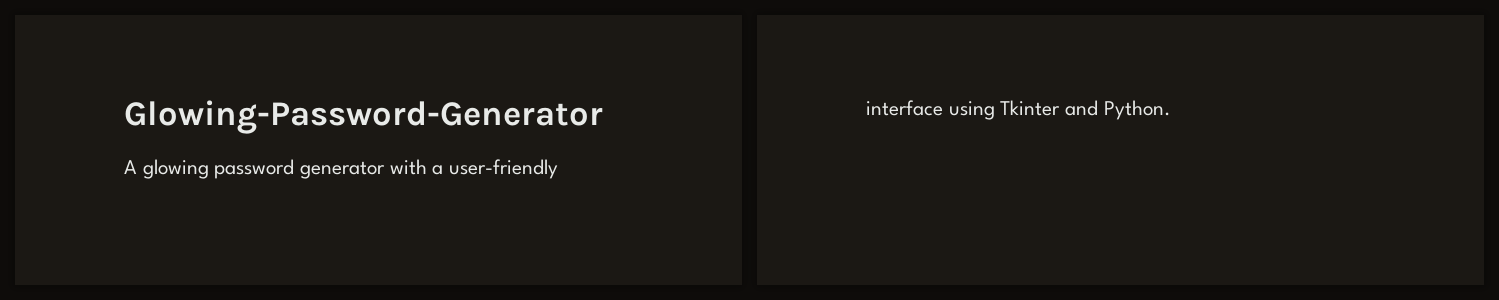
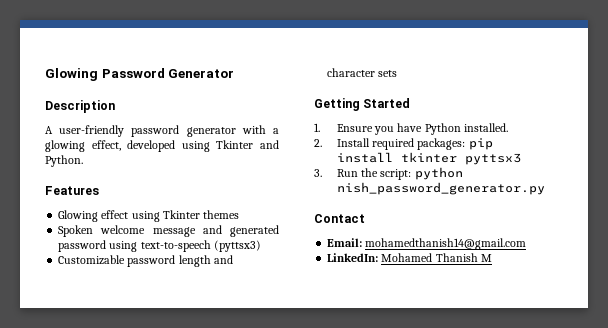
- Glowing-Password-Generator
+ Glowing Password Generator
+ Description
- A glowing password generator with a user-friendly interface using Tkinter and Python.
+ A user-friendly password generator with a glowing effect, developed using Tkinter and Python.
+ Features
+ Glowing effect using Tkinter themes
+ Spoken welcome message and generated password using text-to-speech (pyttsx3)
+ Customizable password length and character sets
+ Getting Started
+ 1. Ensure you have Python installed.
+ 2. Install required packages: pip install tkinter pyttsx3
+ 3. Run the script: python nish_password_generator.py
+ Contact
+ Email: mohamedthanish14@gmail.com
+ LinkedIn: Mohamed Thanish M

